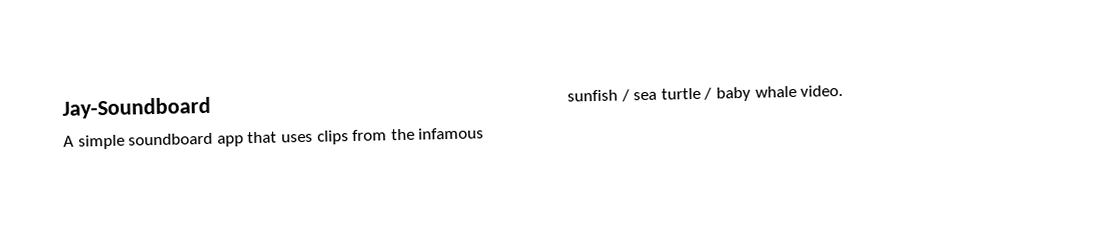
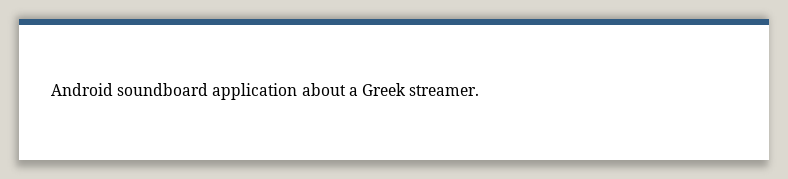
- Jay-Soundboard
- A simple soundboard app that uses clips from the infamous sunfish / sea turtle / baby whale video.
+ Android soundboard application about a Greek streamer.

